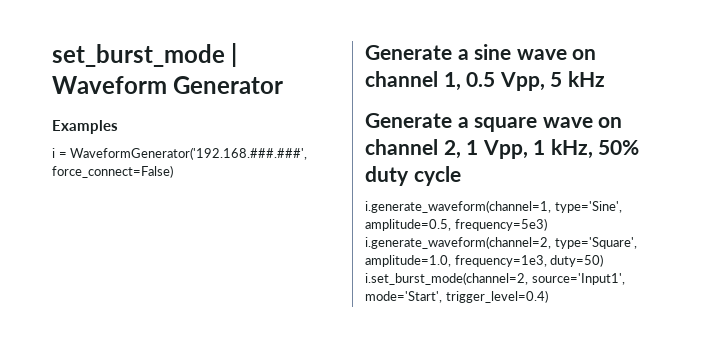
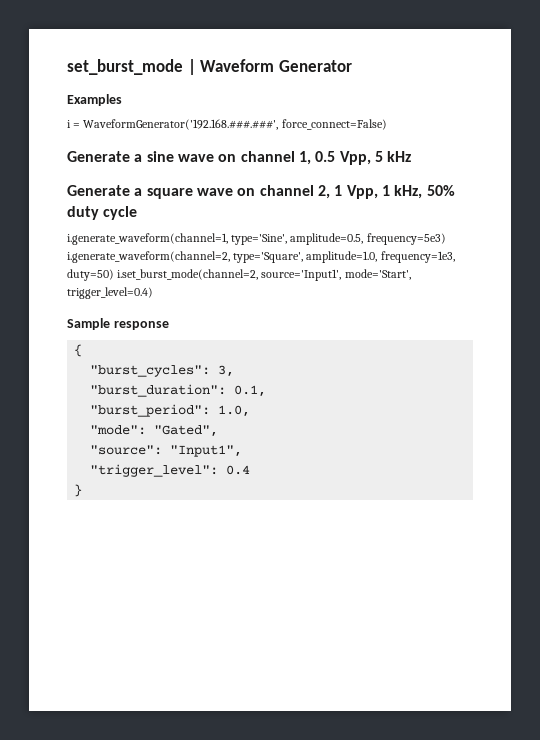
+ Sample response
+ {
+ "burst_cycles": 3,
+ "burst_duration": 0.1,
+ "burst_period": 1.0,
+ "mode": "Gated",
+ "source": "Input1",
+ "trigger_level": 0.4
+ }

